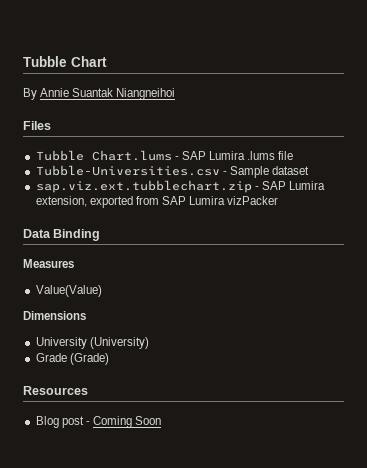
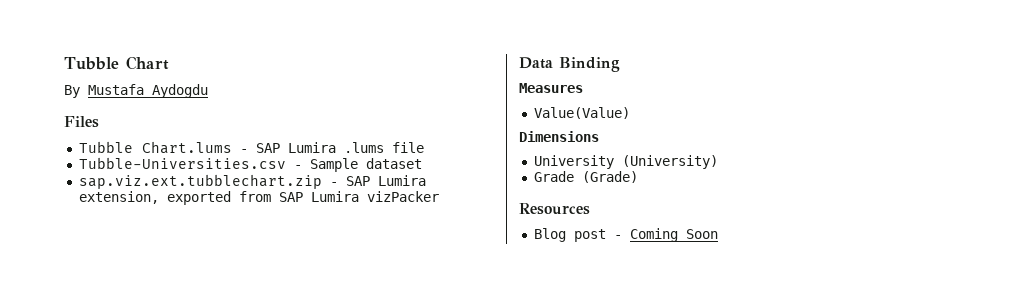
- By Annie Suantak Niangneihoi
+ By Mustafa Aydogdu

